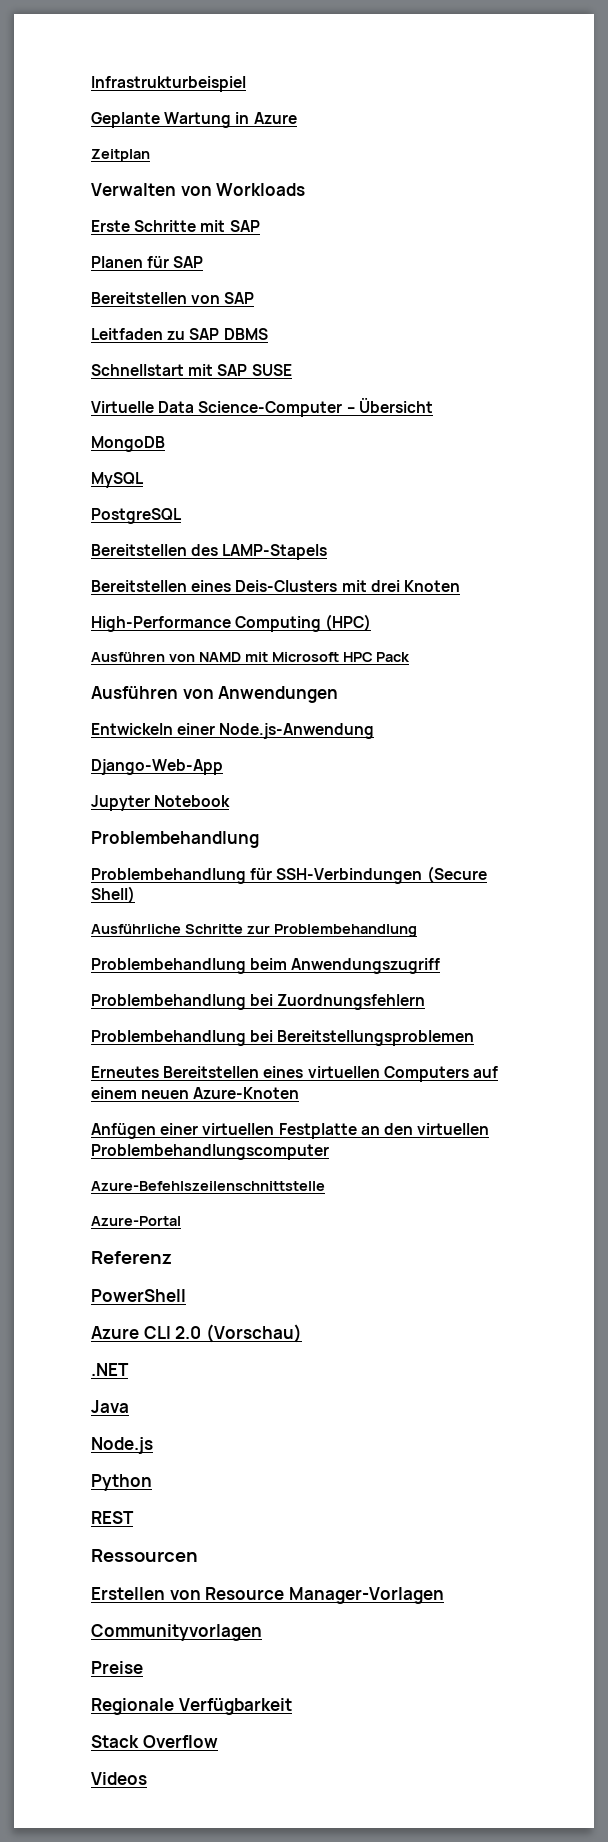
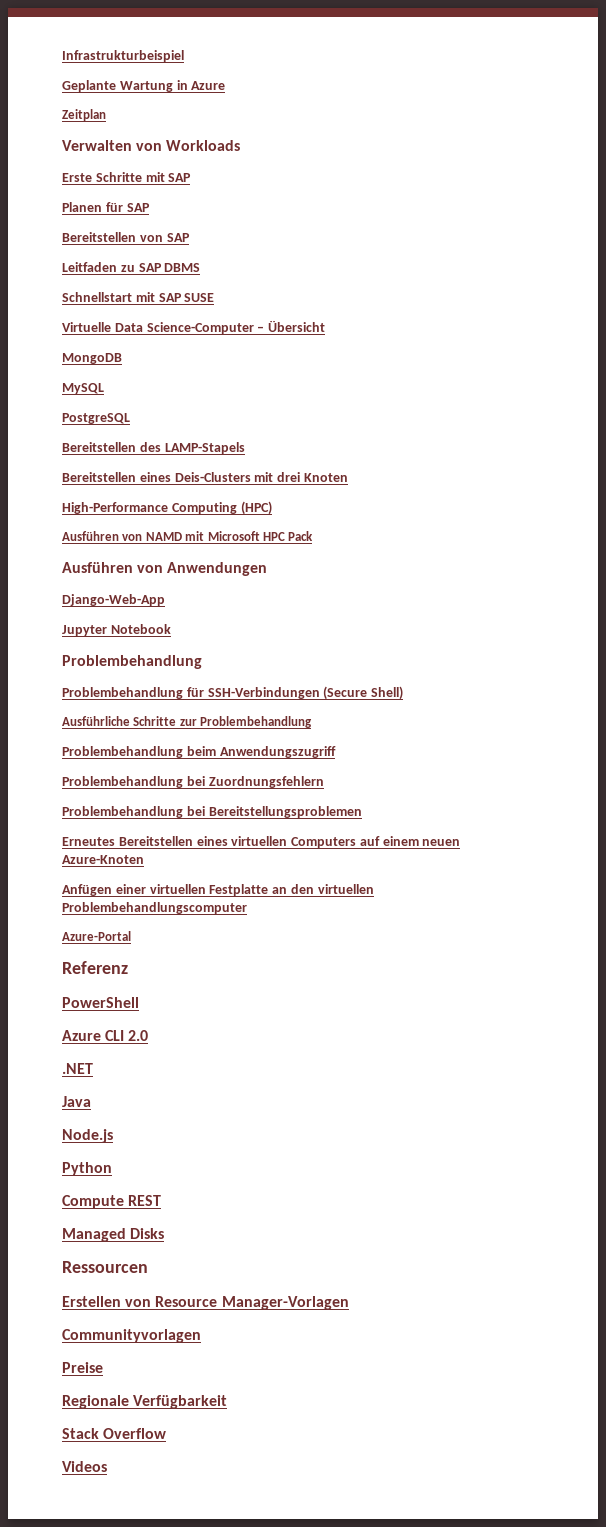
- Entwickeln einer Node.js-Anwendung
- Azure-Befehlszeilenschnittstelle
- Azure CLI 2.0 (Vorschau)
+ Azure CLI 2.0
- REST
+ Compute REST
+ Managed Disks

